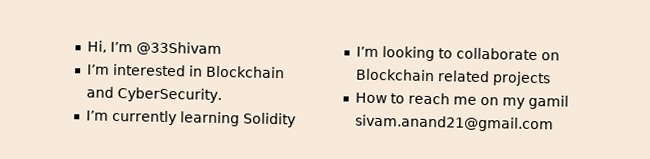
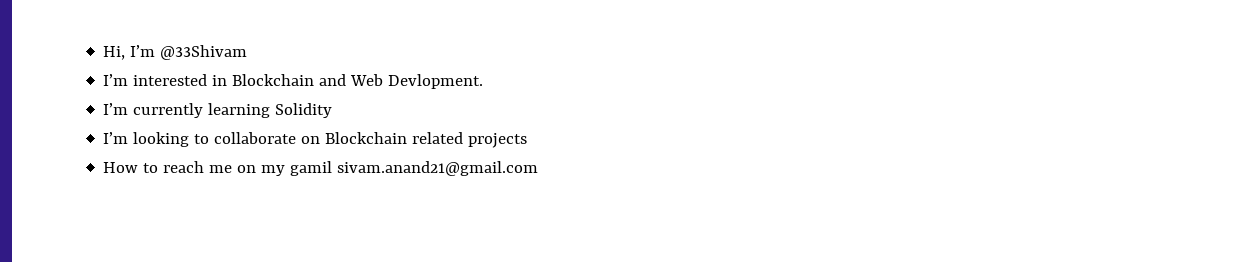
- I’m interested in Blockchain and CyberSecurity.
+ I’m interested in Blockchain and Web Devlopment.

